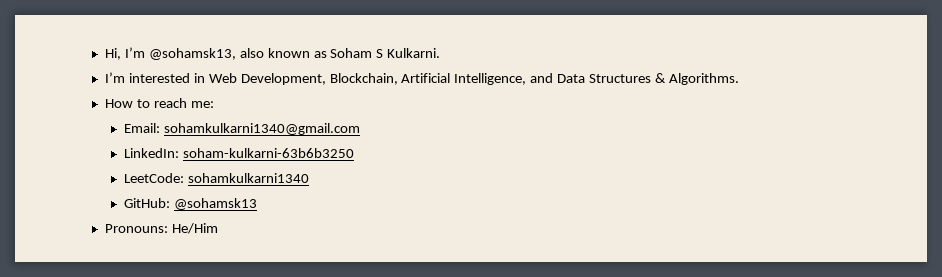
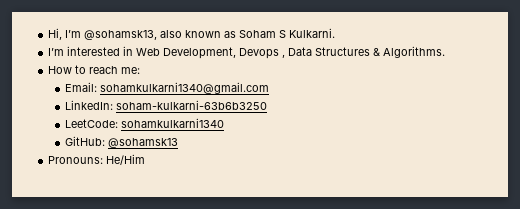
- I’m interested in Web Development, Blockchain, Artificial Intelligence, and Data Structures & Algorithms.
+ I’m interested in Web Development, Devops , Data Structures & Algorithms.

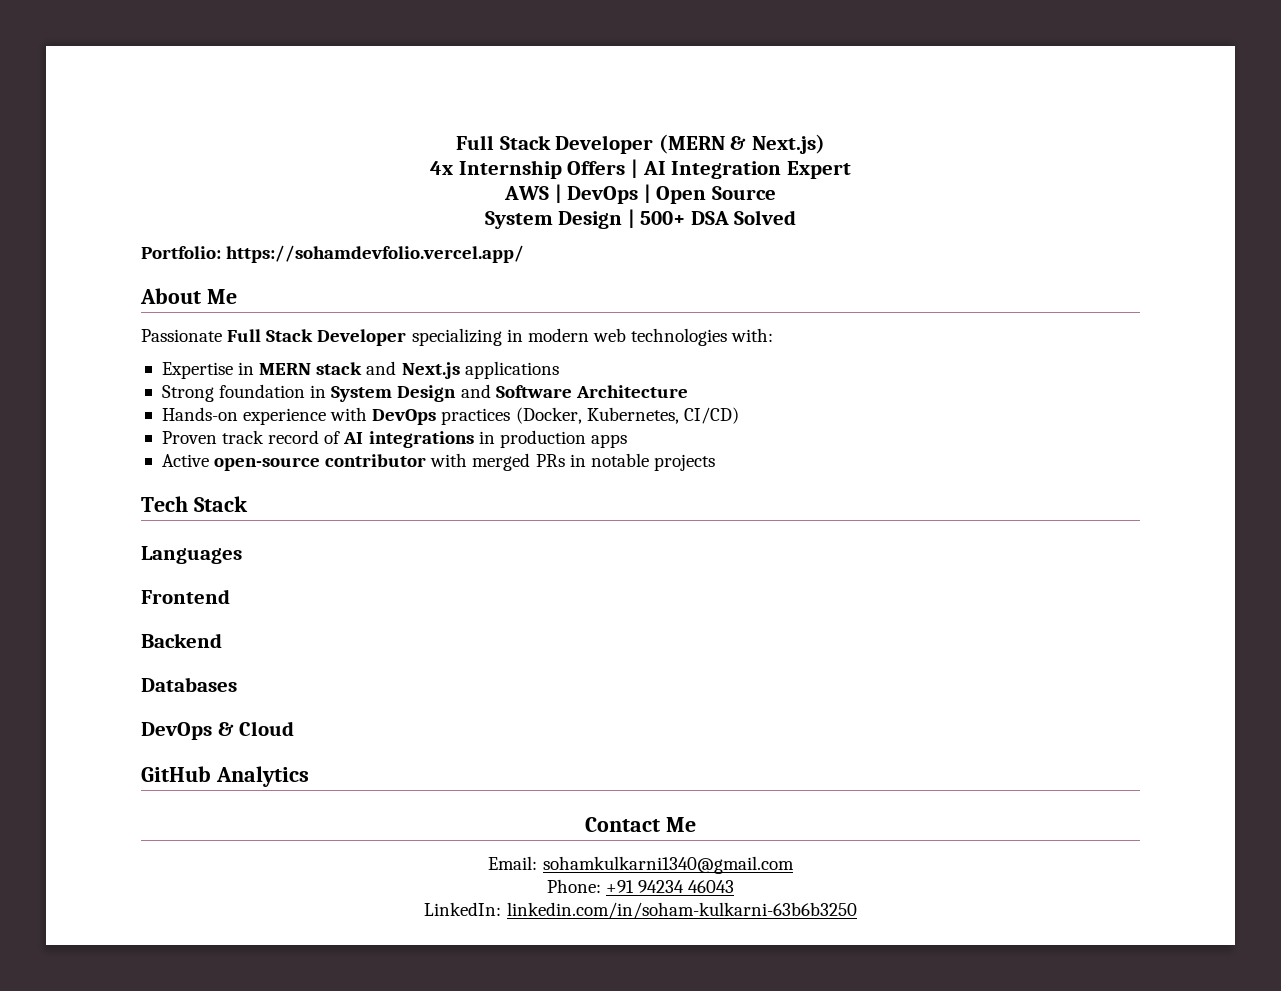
- Hi, I’m @sohamsk13, also known as Soham S Kulkarni.
- I’m interested in Web Development, Devops , Data Structures & Algorithms.
- How to reach me:
+ Full Stack Developer (MERN & Next.js)
+ 4x Internship Offers | AI Integration Expert
+ AWS | DevOps | Open Source
+ System Design | 500+ DSA Solved
+ Portfolio: https://sohamdevfolio.vercel.app/
+ About Me
+ Passionate Full Stack Developer specializing in modern web technologies with:
+ Expertise in MERN stack and Next.js applications
+ Strong foundation in System Design and Software Architecture
+ Hands-on experience with DevOps practices (Docker, Kubernetes, CI/CD)
+ Proven track record of AI integrations in production apps
+ Active open-source contributor with merged PRs in notable projects
+ Tech Stack
+ Languages
+ Frontend
+ Backend
+ Databases
+ DevOps & Cloud
+ GitHub Analytics
+ Contact Me
  Email: sohamkulkarni1340@gmail.com
- LinkedIn: soham-kulkarni-63b6b3250
- LeetCode: sohamkulkarni1340
- GitHub: @sohamsk13
- Pronouns: He/Him
+ Phone: +91 94234 46043
+ LinkedIn: linkedin.com/in/soham-kulkarni-63b6b3250

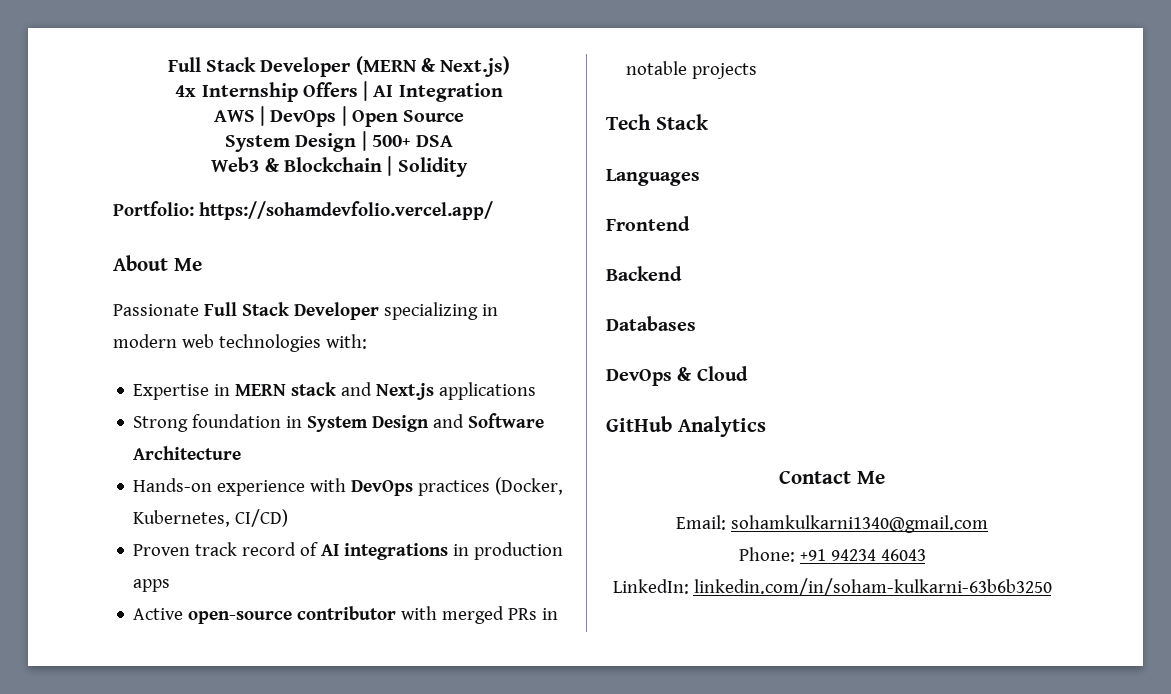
- 4x Internship Offers | AI Integration Expert
+ 4x Internship Offers | AI Integration
- System Design | 500+ DSA Solved
+ System Design | 500+ DSA
+ Web3 & Blockchain | Solidity

